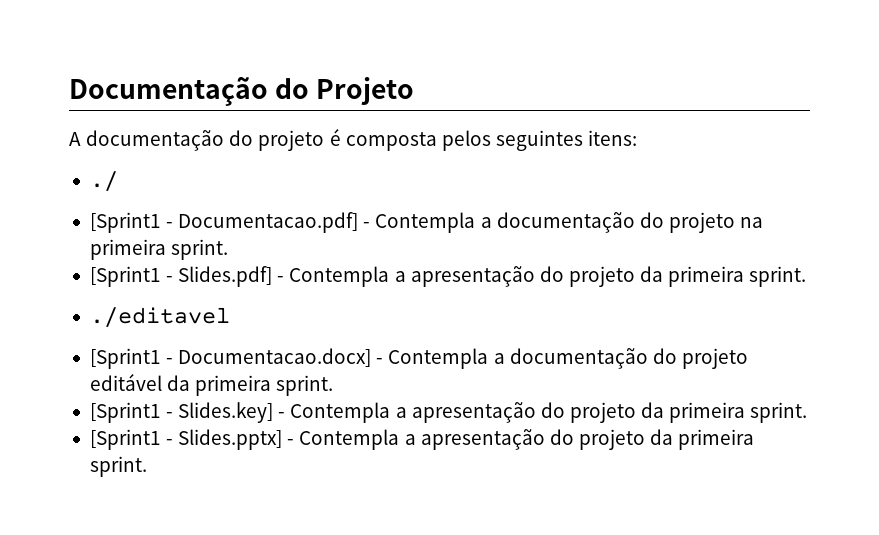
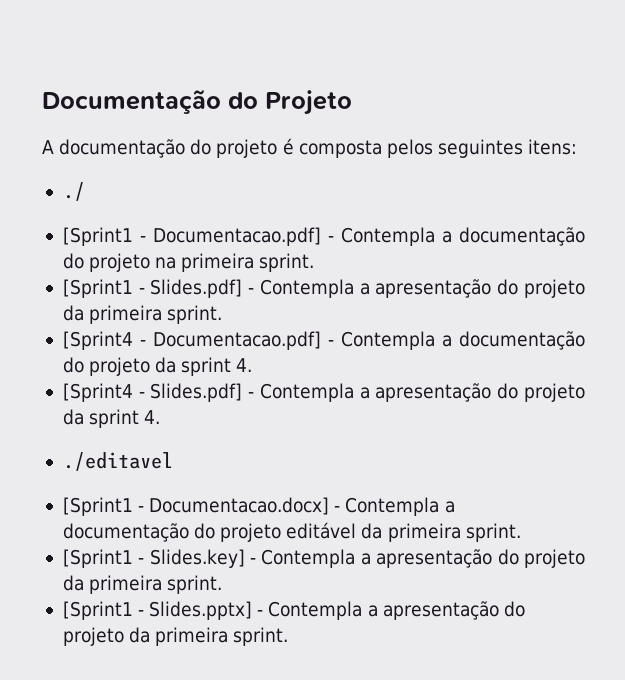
+ [Sprint4 - Documentacao.pdf] - Contempla a documentação do projeto da sprint 4.
+ [Sprint4 - Slides.pdf] - Contempla a apresentação do projeto da sprint 4.

